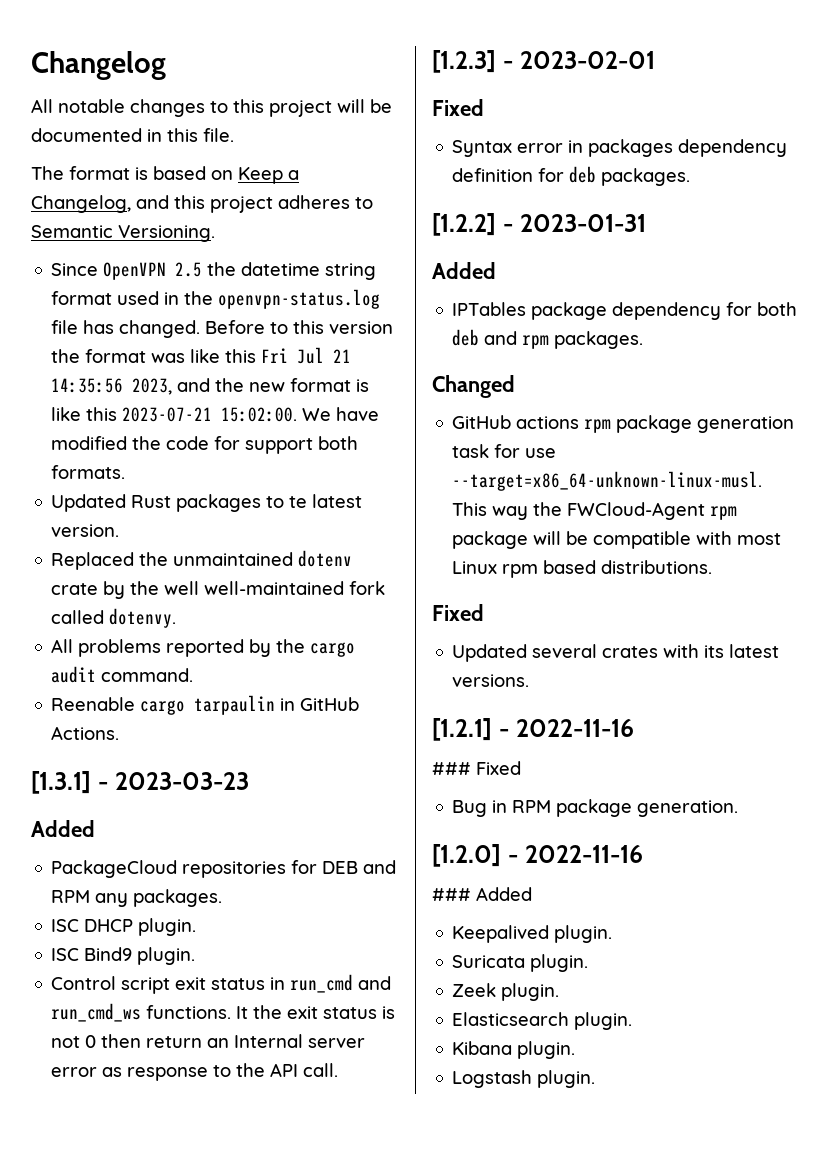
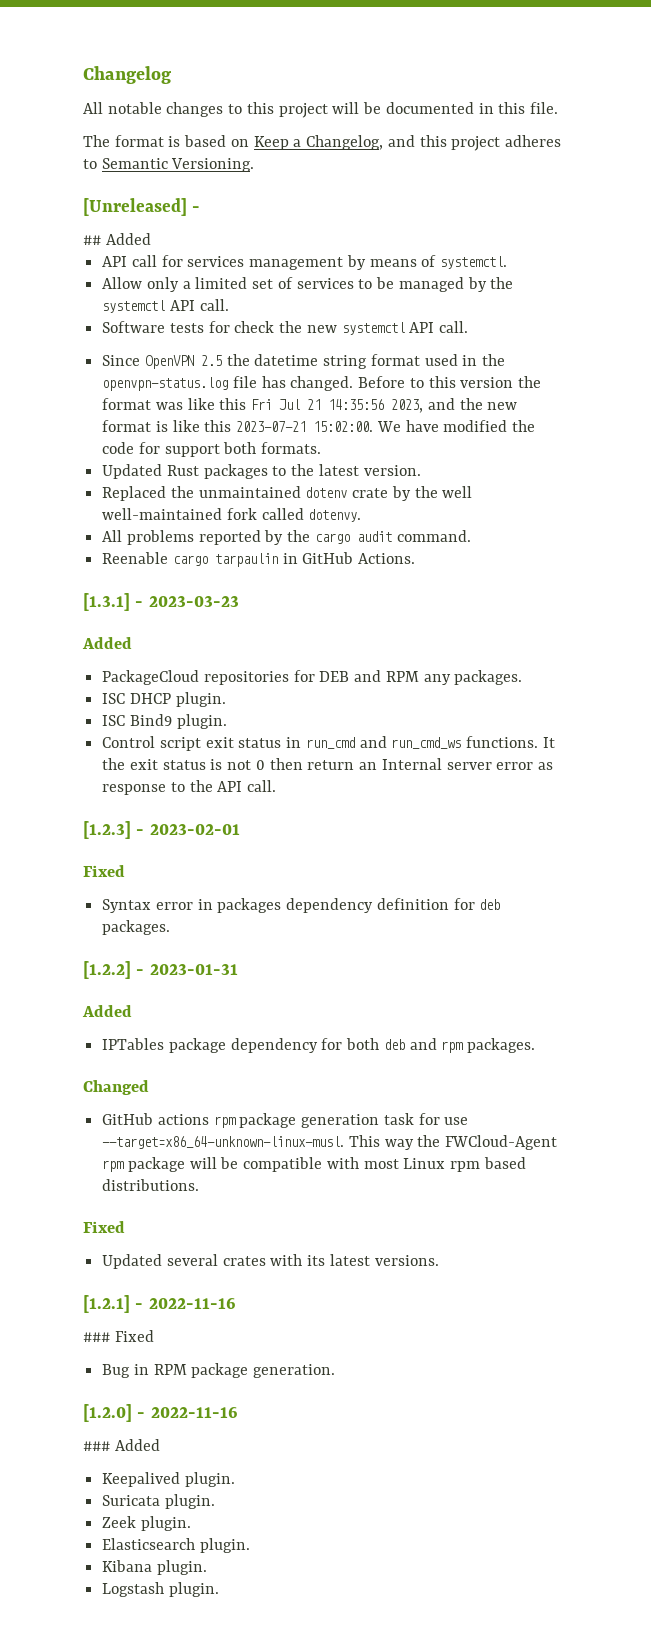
+ [Unreleased] -
+ ## Added
+ API call for services management by means of systemctl.
+ Allow only a limited set of services to be managed by the systemctl API call.
+ Software tests for check the new systemctl API call.
- Updated Rust packages to te latest version.
+ Updated Rust packages to the latest version.

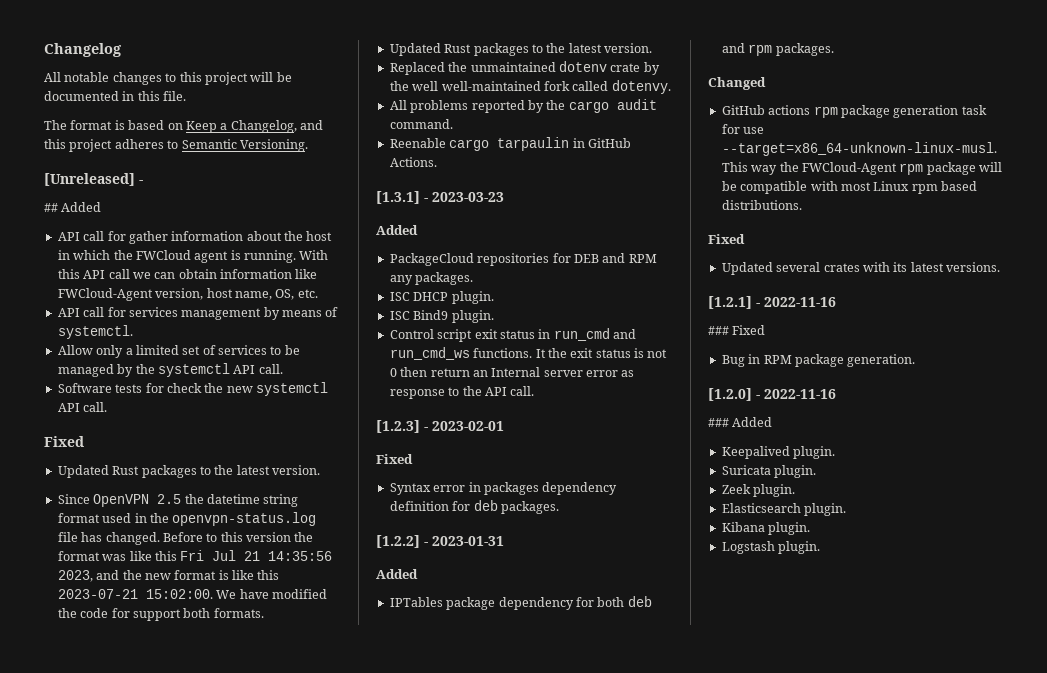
+ API call for gather information about the host in which the FWCloud agent is running. With this API call we can obtain information like FWCloud-Agent version, host name, OS, etc.
  Software tests for check the new systemctl API call.
+ Fixed
+ Updated Rust packages to the latest version.

